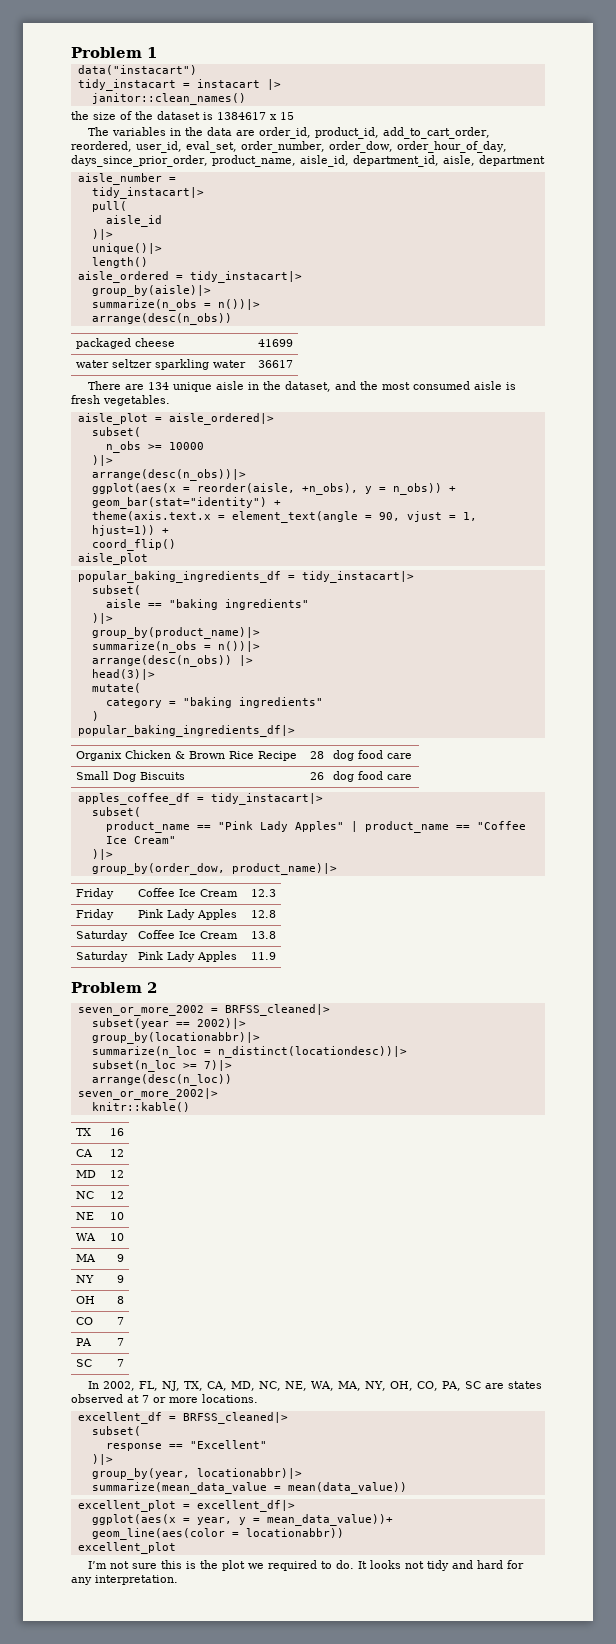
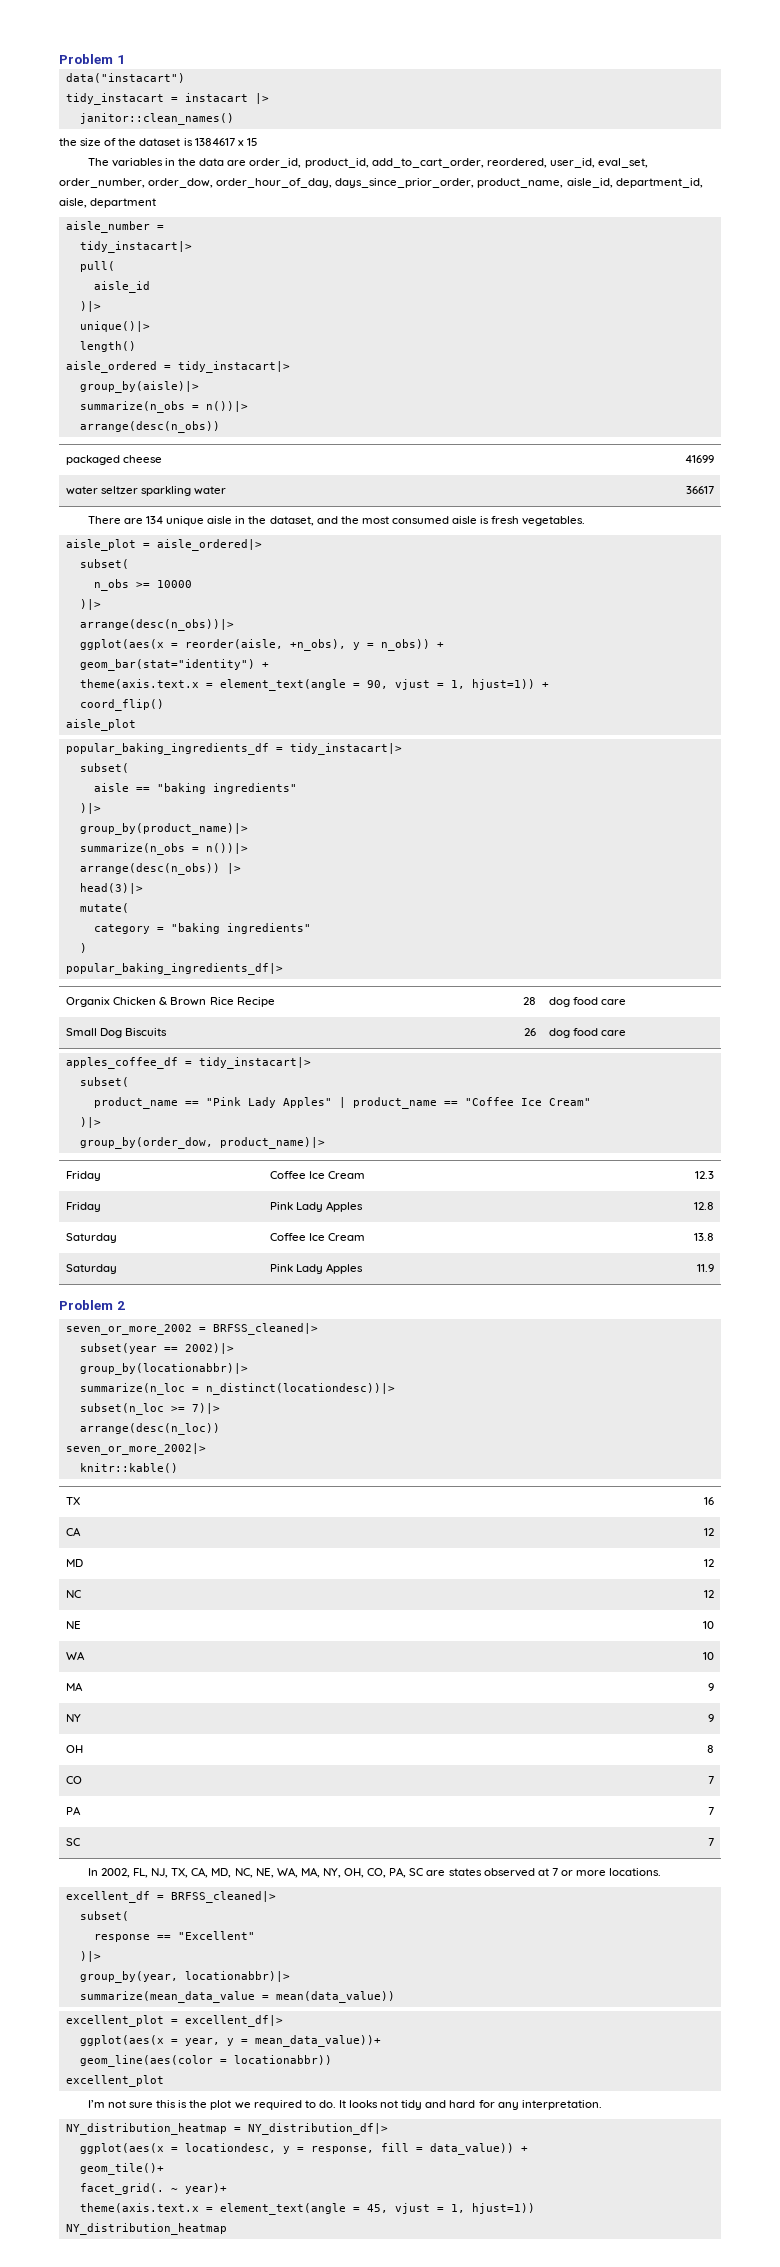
+ NY_distribution_heatmap = NY_distribution_df|>
+ ggplot(aes(x = locationdesc, y = response, fill = data_value)) +
+ geom_tile()+
+ facet_grid(. ~ year)+
+ theme(axis.text.x = element_text(angle = 45, vjust = 1, hjust=1))
+ NY_distribution_heatmap

